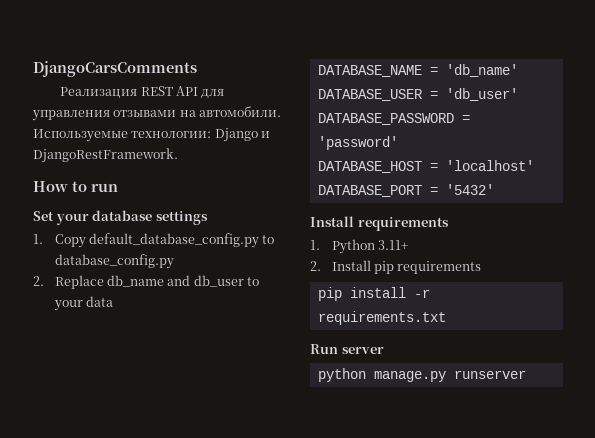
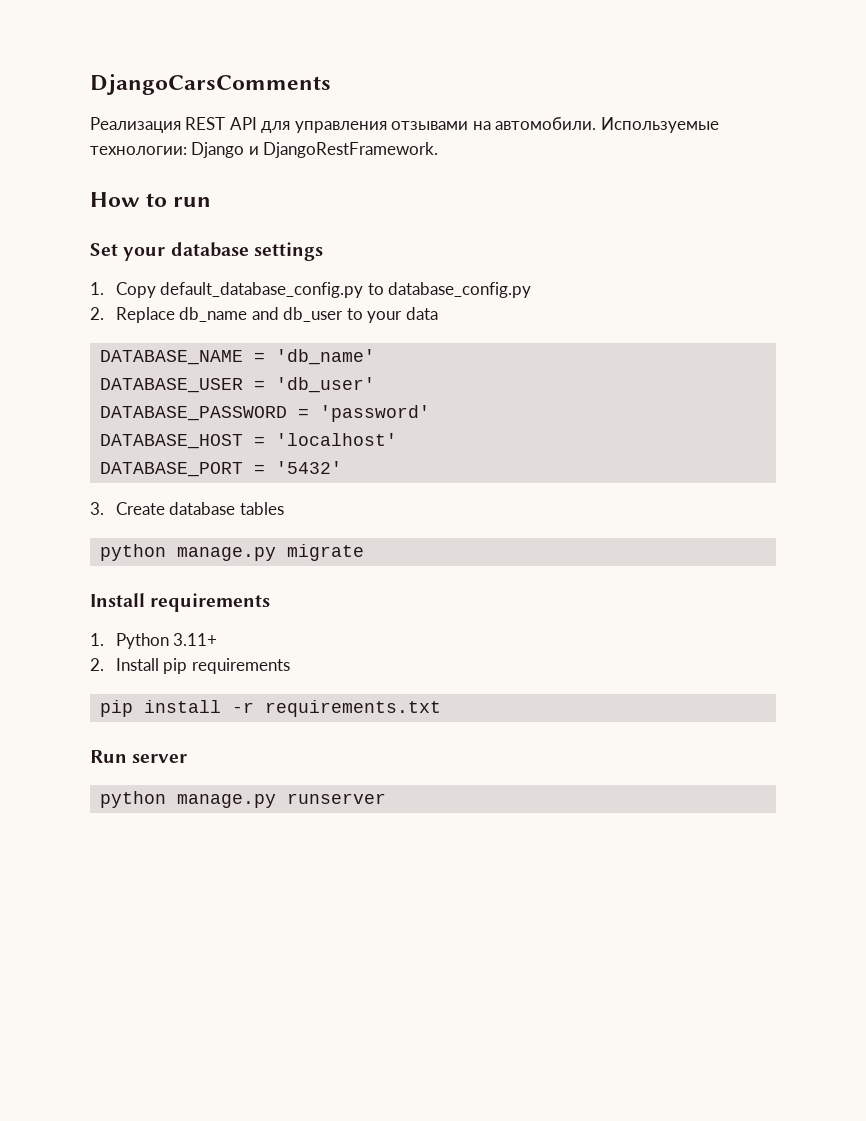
+ 3. Create database tables
+ python manage.py migrate

